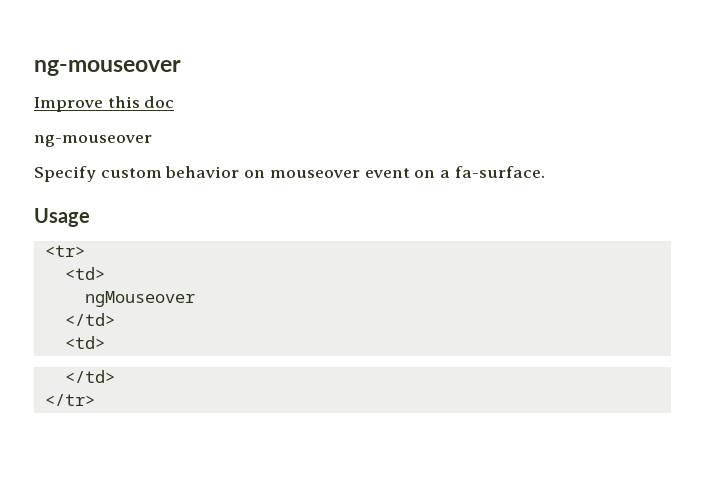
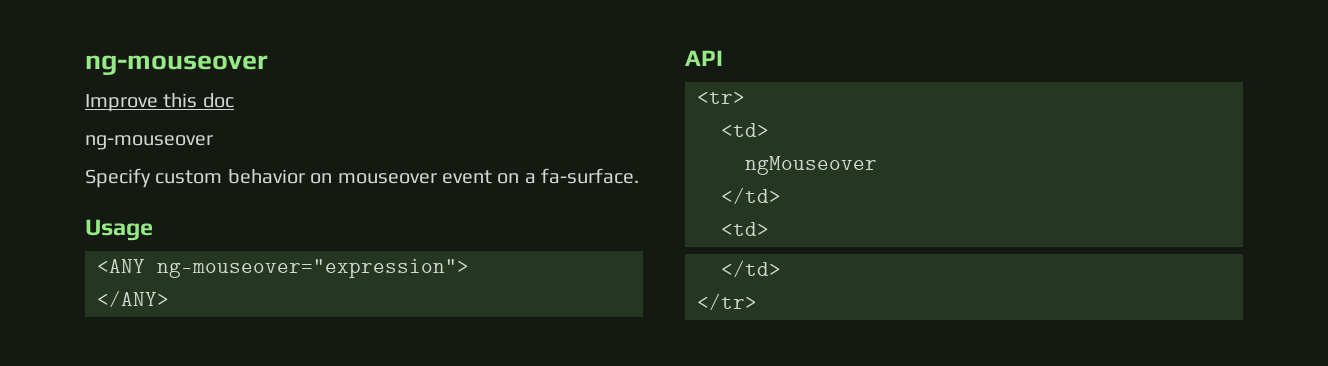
+ <ANY ng-mouseover="expression">
+ </ANY>
+ API

